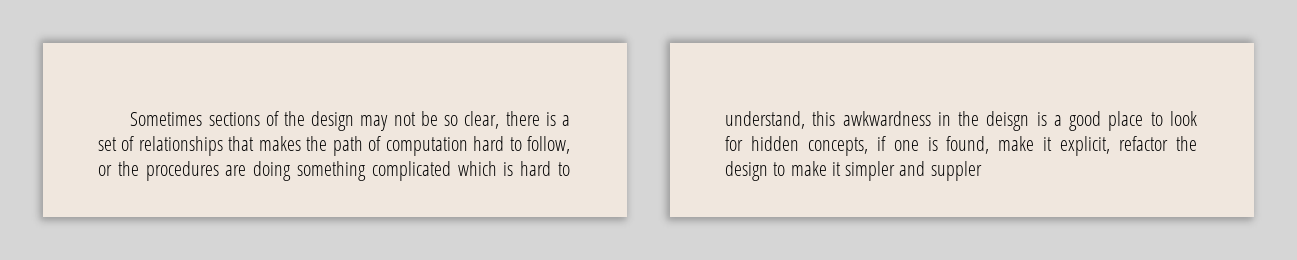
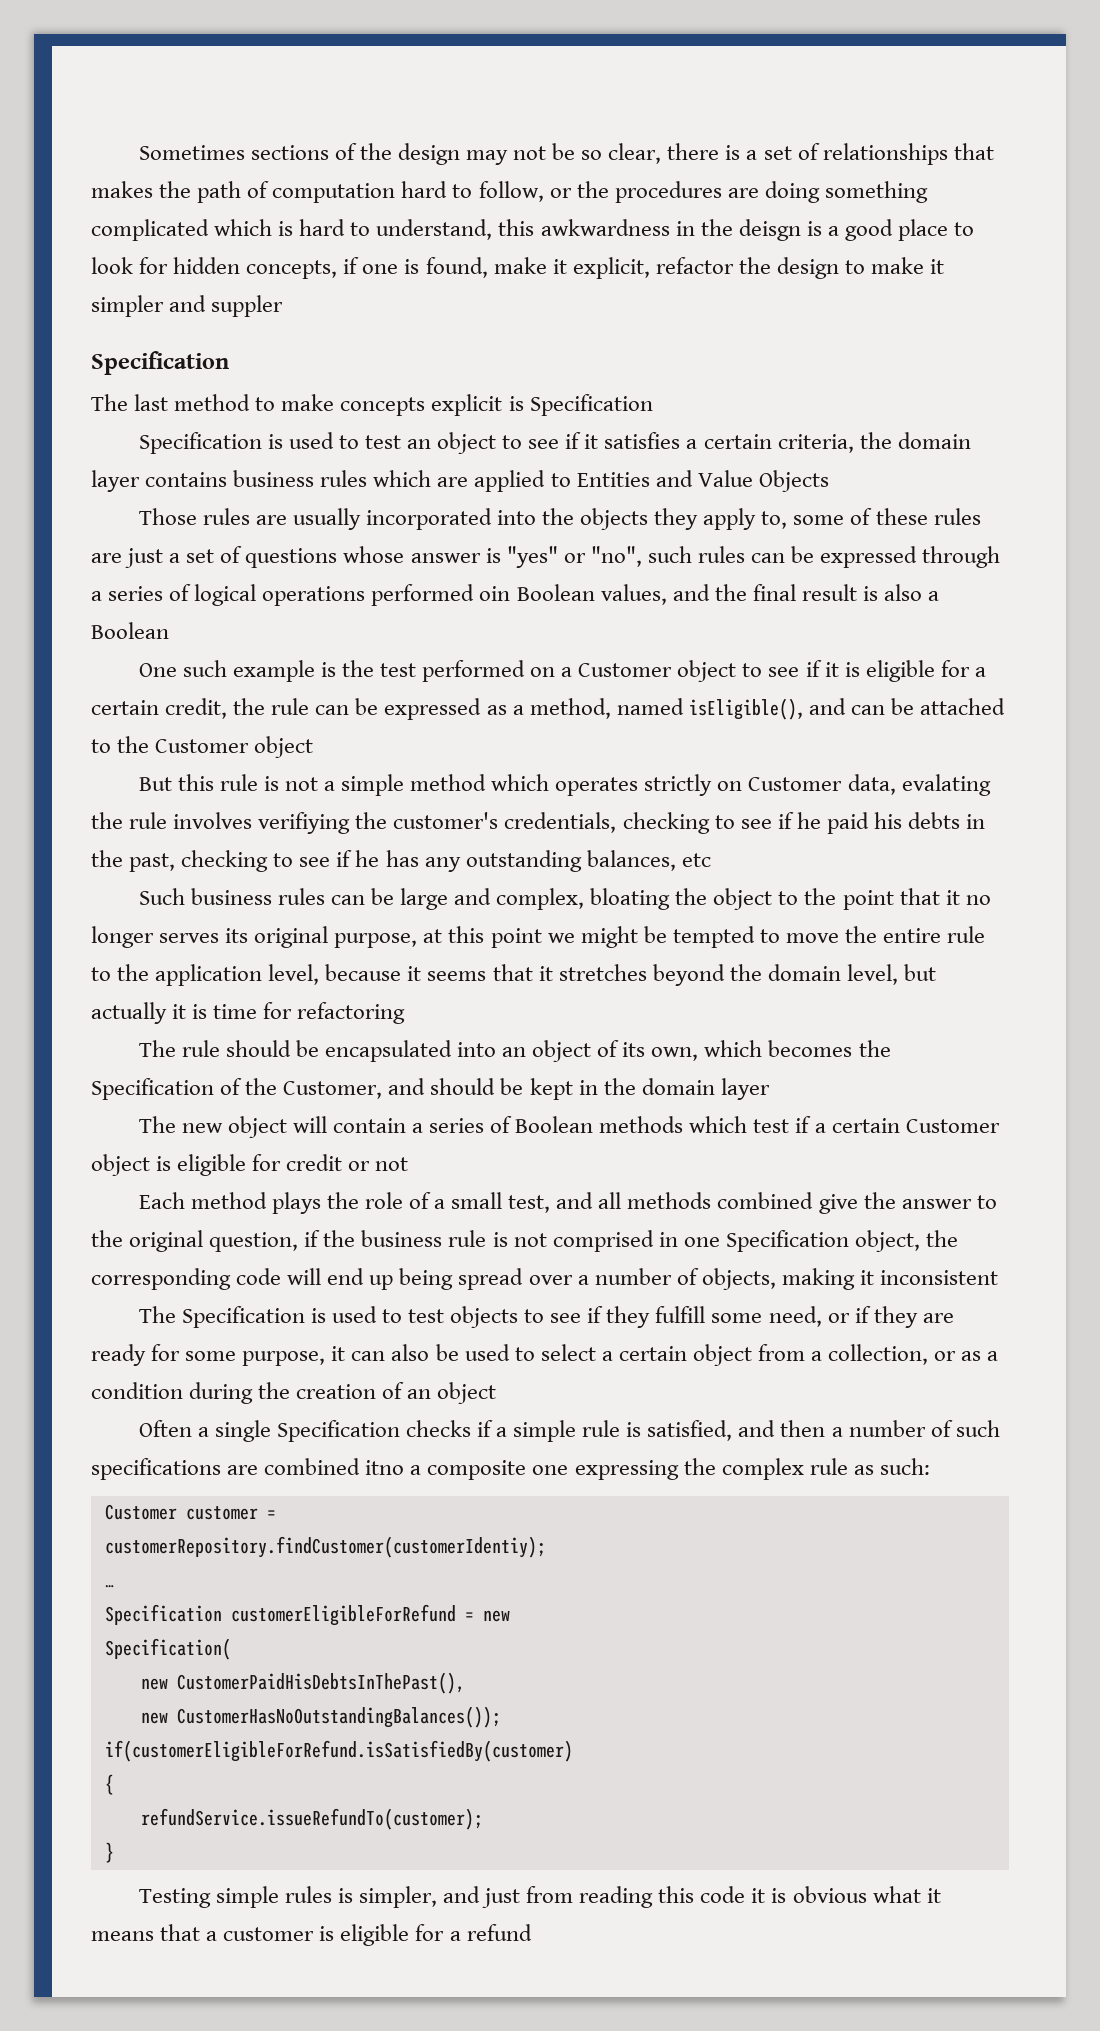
  Sometimes sections of the design may not be so clear, there is a set of relationships that makes the path of computation hard to follow, or the procedures are doing something complicated which is hard to understand, this awkwardness in the deisgn is a good place to look for hidden concepts, if one is found, make it explicit, refactor the design to make it simpler and suppler
+ Specification
+ The last method to make concepts explicit is Specification
+ Specification is used to test an object to see if it satisfies a certain criteria, the domain layer contains business rules which are applied to Entities and Value Objects
+ Those rules are usually incorporated into the objects they apply to, some of these rules are just a set of questions whose answer is "yes" or "no", such rules can be expressed through a series of logical operations performed oin Boolean values, and the final result is also a Boolean
+ One such example is the test performed on a Customer object to see if it is eligible for a certain credit, the rule can be expressed as a method, named isEligible(), and can be attached to the Customer object
+ But this rule is not a simple method which operates strictly on Customer data, evalating the rule involves verifiying the customer's credentials, checking to see if he paid his debts in the past, checking to see if he has any outstanding balances, etc
+ Such business rules can be large and complex, bloating the object to the point that it no longer serves its original purpose, at this point we might be tempted to move the entire rule to the application level, because it seems that it stretches beyond the domain level, but actually it is time for refactoring
+ The rule should be encapsulated into an object of its own, which becomes the Specification of the Customer, and should be kept in the domain layer
+ The new object will contain a series of Boolean methods which test if a certain Customer object is eligible for credit or not
+ Each method plays the role of a small test, and all methods combined give the answer to the original question, if the business rule is not comprised in one Specification object, the corresponding code will end up being spread over a number of objects, making it inconsistent
+ The Specification is used to test objects to see if they fulfill some need, or if they are ready for some purpose, it can also be used to select a certain object from a collection, or as a condition during the creation of an object
+ Often a single Specification checks if a simple rule is satisfied, and then a number of such specifications are combined itno a composite one expressing the complex rule as such:
+ Customer customer =
+ customerRepository.findCustomer(customerIdentiy);
+ …
+ Specification customerEligibleForRefund = new
+ Specification(
+ new CustomerPaidHisDebtsInThePast(),
+ new CustomerHasNoOutstandingBalances());
+ if(customerEligibleForRefund.isSatisfiedBy(customer)
+ {
+ refundService.issueRefundTo(customer);
+ }
+ Testing simple rules is simpler, and just from reading this code it is obvious what it means that a customer is eligible for a refund

